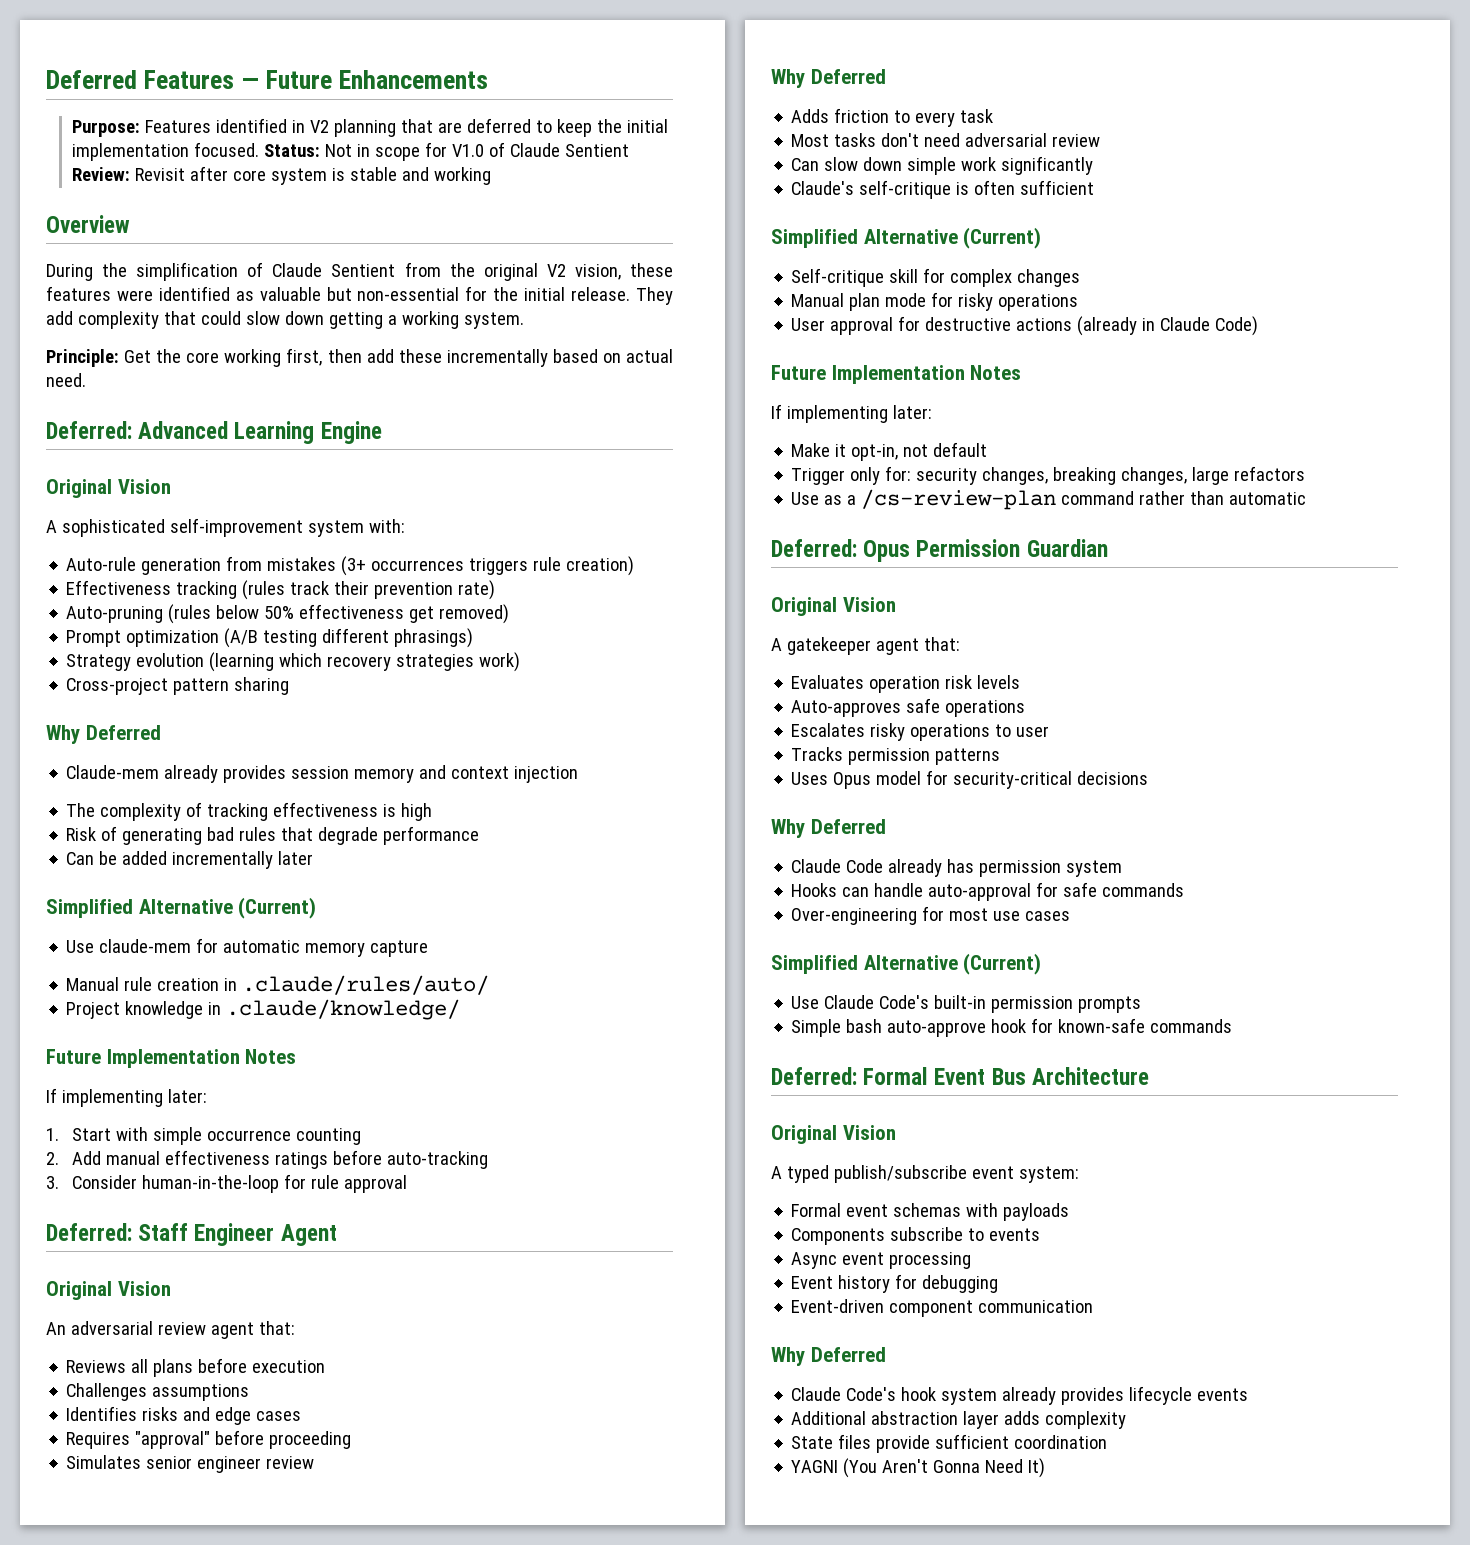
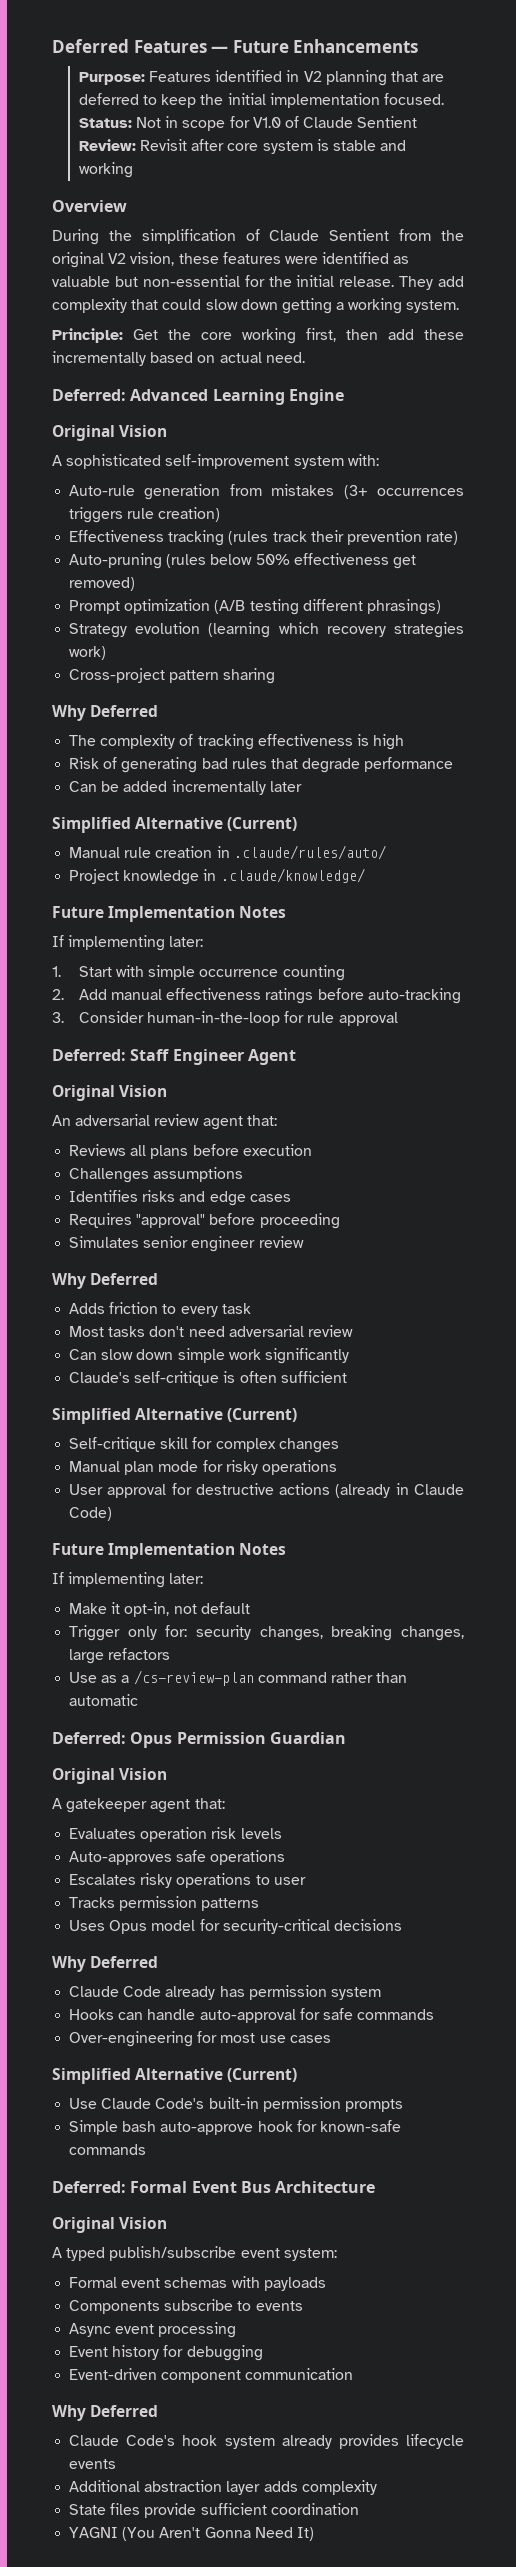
- Claude-mem already provides session memory and context injection
- Use claude-mem for automatic memory capture

